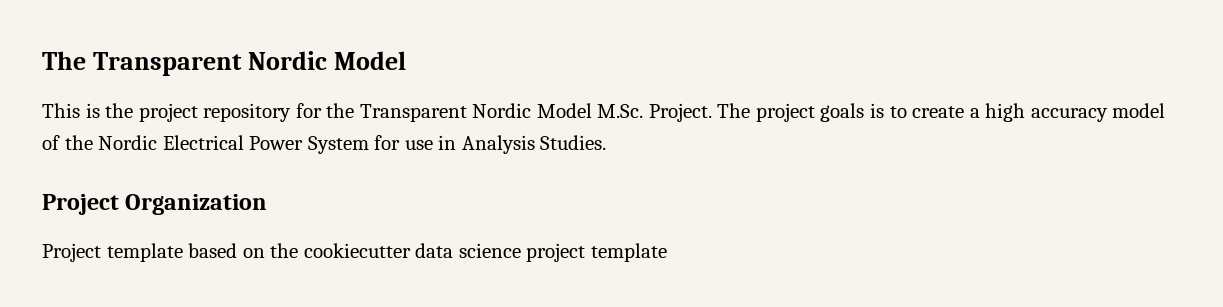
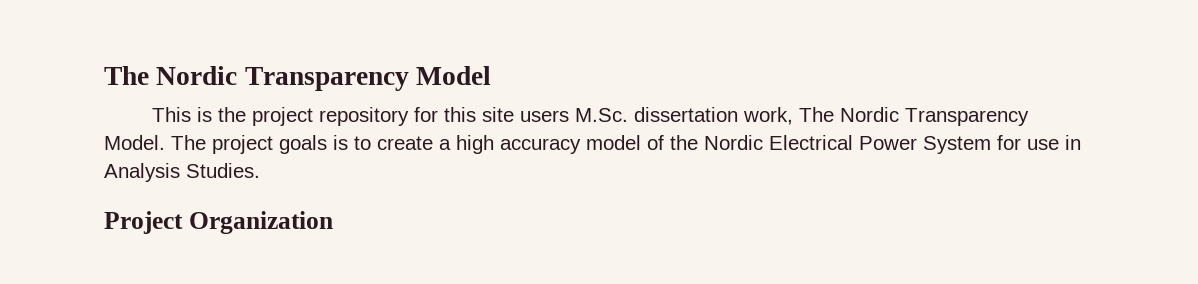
- The Transparent Nordic Model
+ The Nordic Transparency Model
- This is the project repository for the Transparent Nordic Model M.Sc. Project.
+ This is the project repository for this site users M.Sc. dissertation work, The Nordic Transparency Model.
- Project template based on the cookiecutter data science project template

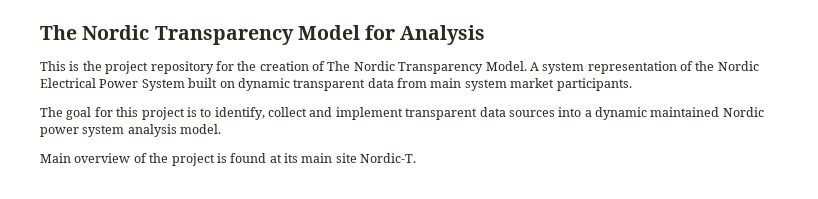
- The Nordic Transparency Model
+ The Nordic Transparency Model for Analysis
- This is the project repository for this site users M.Sc. dissertation work, The Nordic Transparency Model. The project goals is to create a high accuracy model of the Nordic Electrical Power System for use in Analysis Studies.
- Project Organization
+ This is the project repository for the creation of The Nordic Transparency Model. A system representation of the Nordic Electrical Power System built on dynamic transparent data from main system market participants.
+ The goal for this project is to identify, collect and implement transparent data sources into a dynamic maintained Nordic power system analysis model.
+ Main overview of the project is found at its main site Nordic-T.

